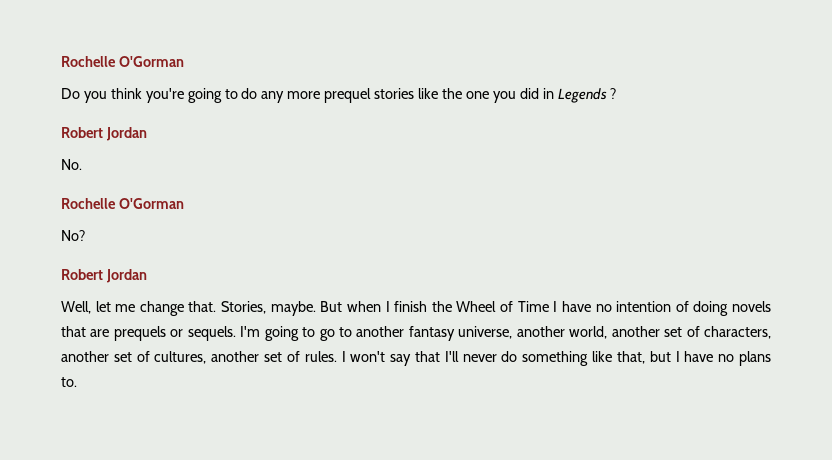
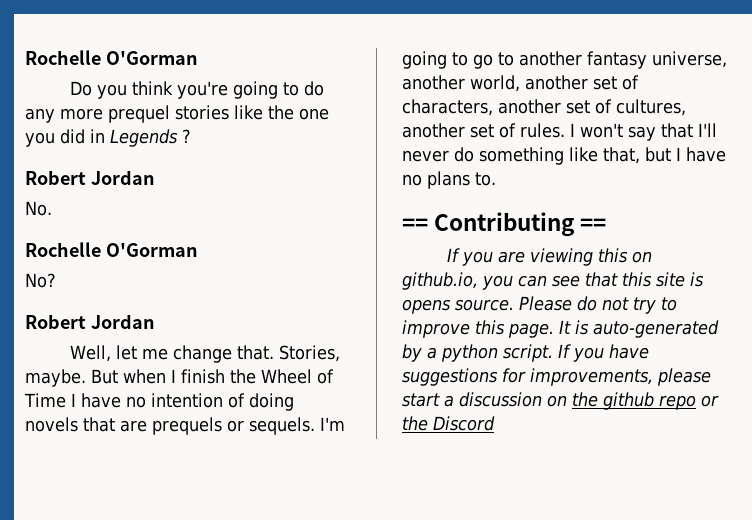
+ == Contributing ==
+ If you are viewing this on github.io, you can see that this site is opens source. Please do not try to improve this page. It is auto-generated by a python script. If you have suggestions for improvements, please start a discussion on the github repo or the Discord

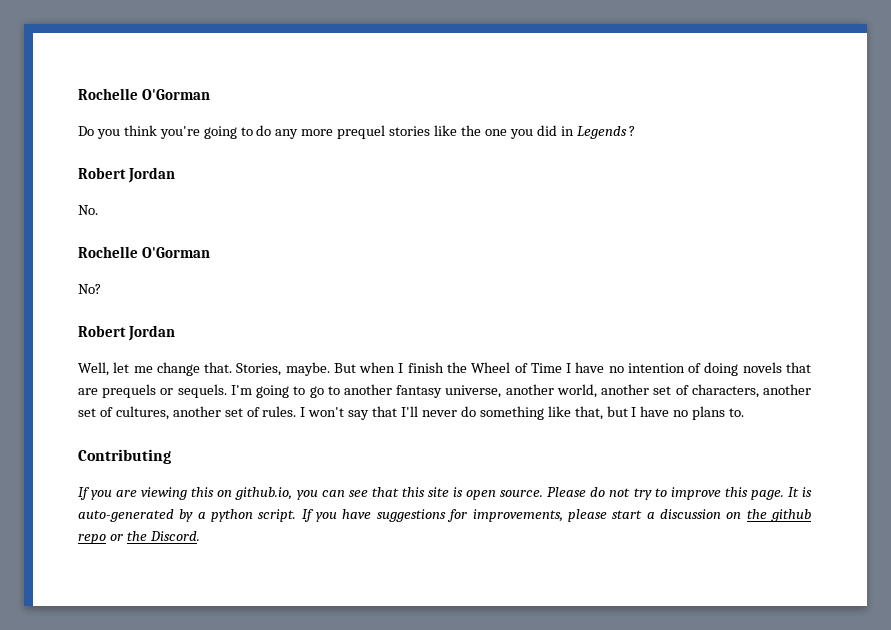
- == Contributing ==
+ Contributing
- If you are viewing this on github.io, you can see that this site is opens source.
+ If you are viewing this on github.io, you can see that this site is open source.
- If you have suggestions for improvements, please start a discussion on the github repo or the Discord
+ If you have suggestions for improvements, please start a discussion on the github repo or the Discord.

